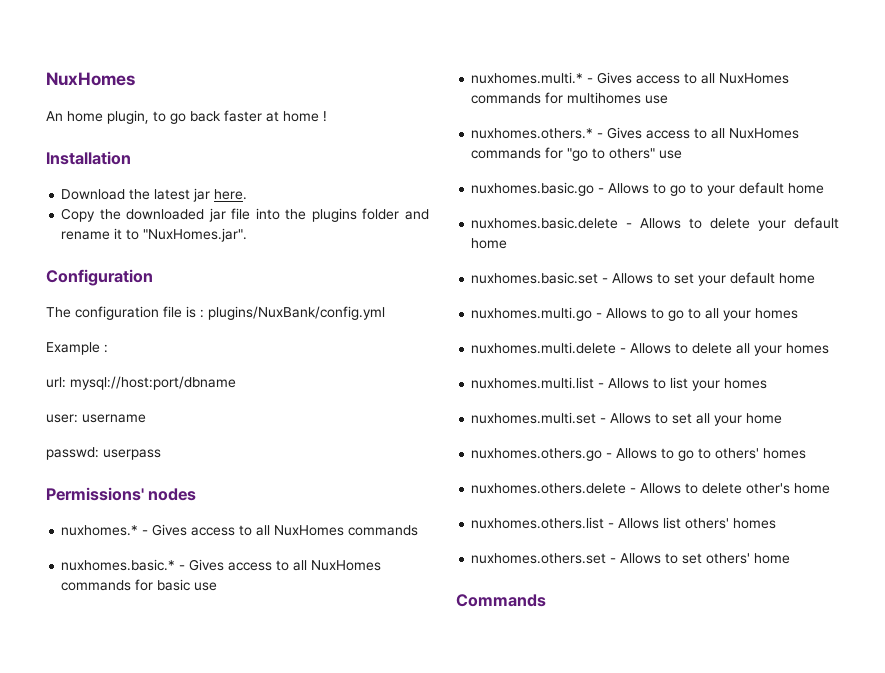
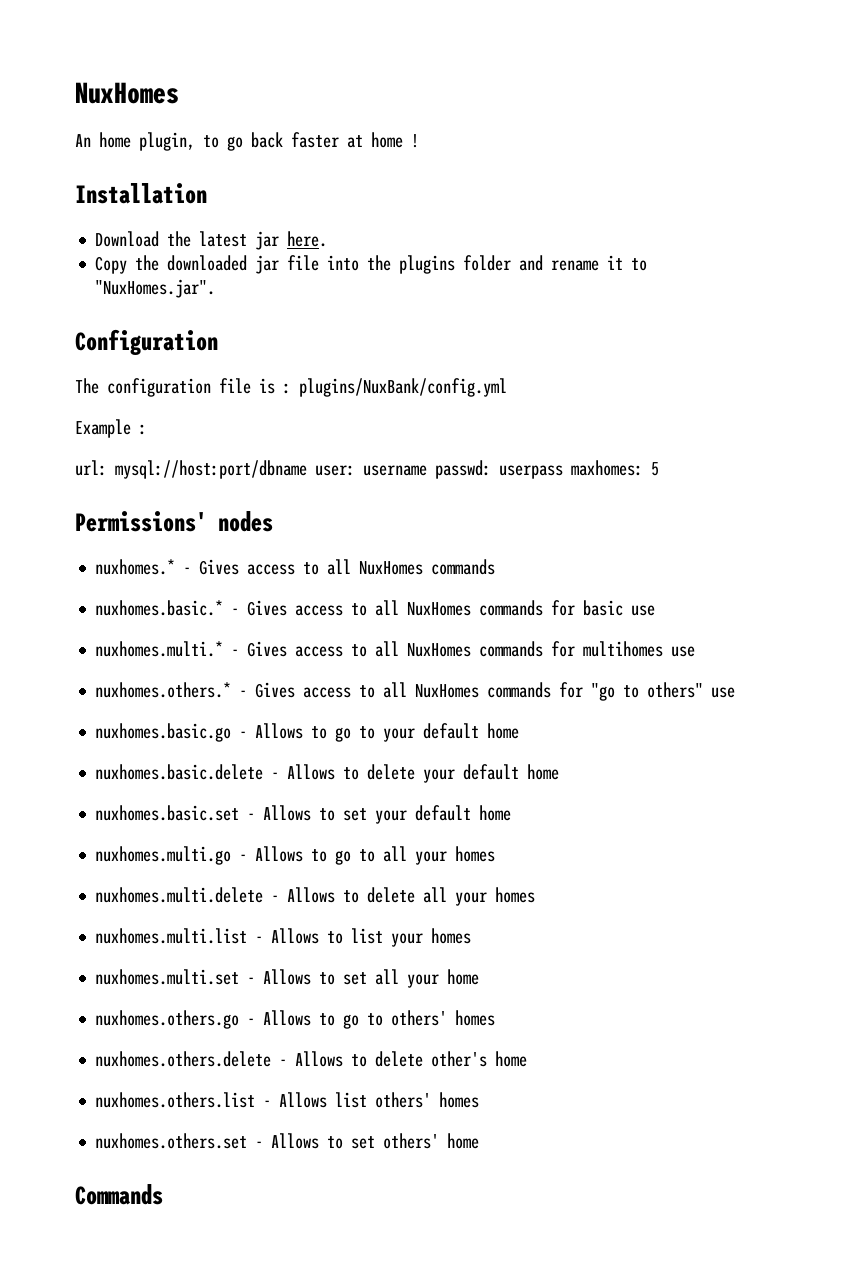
- url: mysql://host:port/dbname
- user: username
- passwd: userpass
+ url: mysql://host:port/dbname user: username passwd: userpass maxhomes: 5

